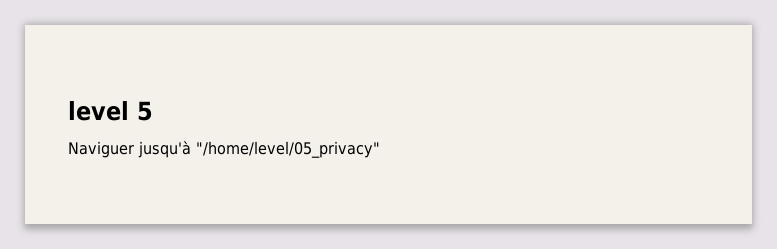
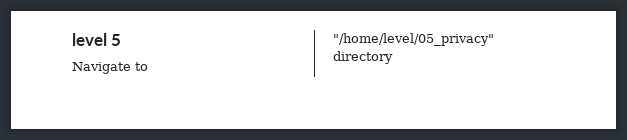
- Naviguer jusqu'à "/home/level/05_privacy"
+ Navigate to "/home/level/05_privacy" directory

